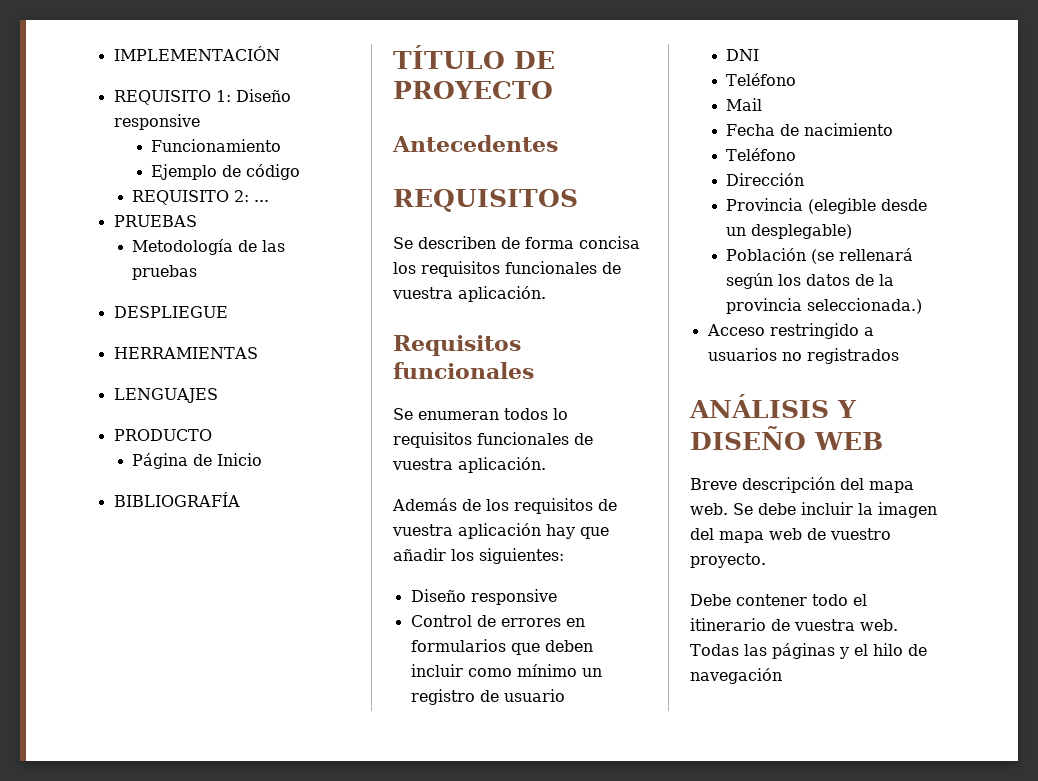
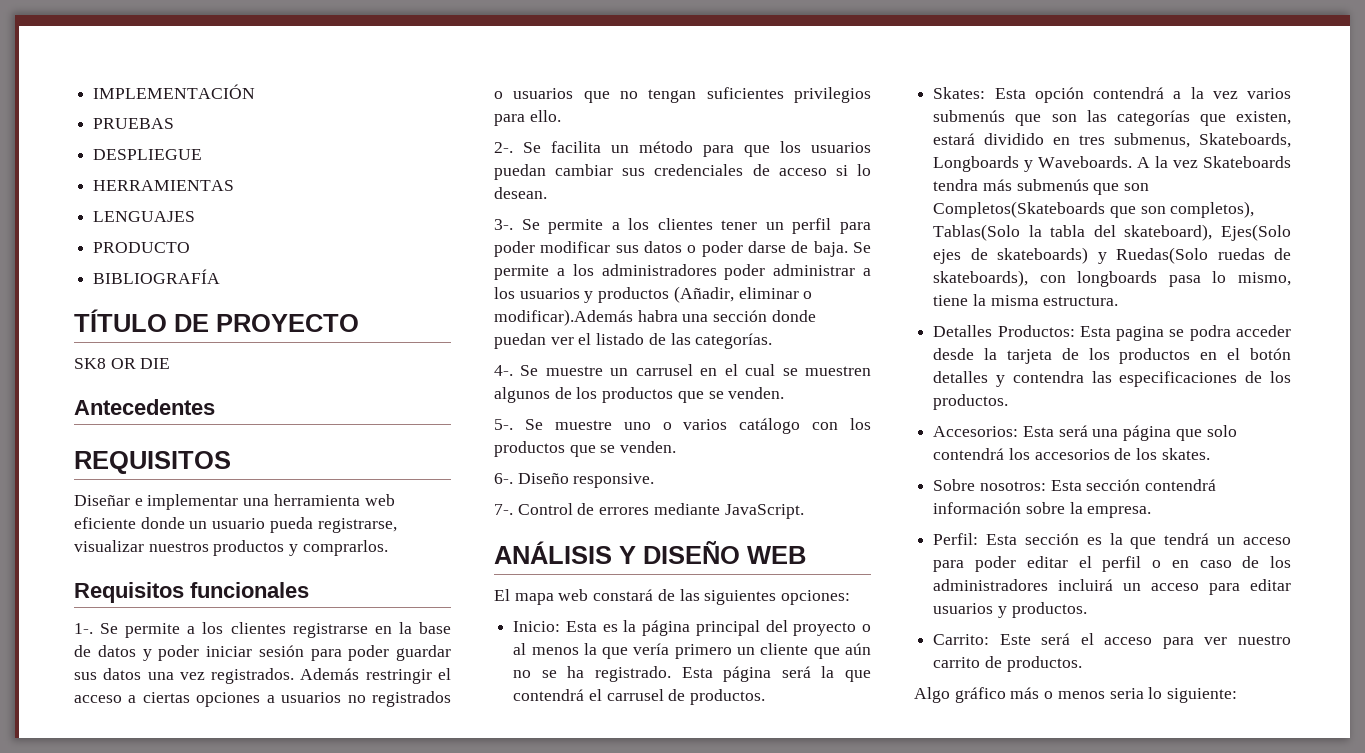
- REQUISITO 1: Diseño responsive
- Funcionamiento
- Ejemplo de código
- REQUISITO 2: ...
  PRUEBAS
- Metodología de las pruebas
- Página de Inicio
+ SK8 OR DIE
- Se describen de forma concisa los requisitos funcionales de vuestra aplicación.
+ Diseñar e implementar una herramienta web eficiente donde un usuario pueda registrarse, visualizar nuestros productos y comprarlos.
  Requisitos funcionales
- Se enumeran todos lo requisitos funcionales de vuestra aplicación.
- Además de los requisitos de vuestra aplicación hay que añadir los siguientes:
- Diseño responsive
- Control de errores en formularios que deben incluir como mínimo un registro de usuario
- DNI
- Teléfono
- Mail
- Fecha de nacimiento
- Teléfono
- Dirección
- Provincia (elegible desde un desplegable)
- Población (se rellenará según los datos de la provincia seleccionada.)
- Acceso restringido a usuarios no registrados
+ 1-. Se permite a los clientes registrarse en la base de datos y poder iniciar sesión para poder guardar sus datos una vez registrados. Además restringir el acceso a ciertas opciones a usuarios no registrados o usuarios que no tengan suficientes privilegios para ello.
+ 2-. Se facilita un método para que los usuarios puedan cambiar sus credenciales de acceso si lo desean.
+ 3-. Se permite a los clientes tener un perfil para poder modificar sus datos o poder darse de baja. Se permite a los administradores poder administrar a los usuarios y productos (Añadir, eliminar o modificar).Además habra una sección donde puedan ver el listado de las categorías.
+ 4-. Se muestre un carrusel en el cual se muestren algunos de los productos que se venden.
+ 5-. Se muestre uno o varios catálogo con los productos que se venden.
+ 6-. Diseño responsive.
+ 7-. Control de errores mediante JavaScript.
  ANÁLISIS Y DISEÑO WEB
- Breve descripción del mapa web. Se debe incluir la imagen del mapa web de vuestro proyecto.
- Debe contener todo el itinerario de vuestra web. Todas las páginas y el hilo de navegación
+ El mapa web constará de las siguientes opciones:
+ Inicio: Esta es la página principal del proyecto o al menos la que vería primero un cliente que aún no se ha registrado. Esta página será la que contendrá el carrusel de productos.
+ Skates: Esta opción contendrá a la vez varios submenús que son las categorías que existen, estará dividido en tres submenus, Skateboards, Longboards y Waveboards. A la vez Skateboards tendra más submenús que son Completos(Skateboards que son completos), Tablas(Solo la tabla del skateboard), Ejes(Solo ejes de skateboards) y Ruedas(Solo ruedas de skateboards), con longboards pasa lo mismo, tiene la misma estructura.
+ Detalles Productos: Esta pagina se podra acceder desde la tarjeta de los productos en el botón detalles y contendra las especificaciones de los productos.
+ Accesorios: Esta será una página que solo contendrá los accesorios de los skates.
+ Sobre nosotros: Esta sección contendrá información sobre la empresa.
+ Perfil: Esta sección es la que tendrá un acceso para poder editar el perfil o en caso de los administradores incluirá un acceso para editar usuarios y productos.
+ Carrito: Este será el acceso para ver nuestro carrito de productos.
+ Algo gráfico más o menos seria lo siguiente:

